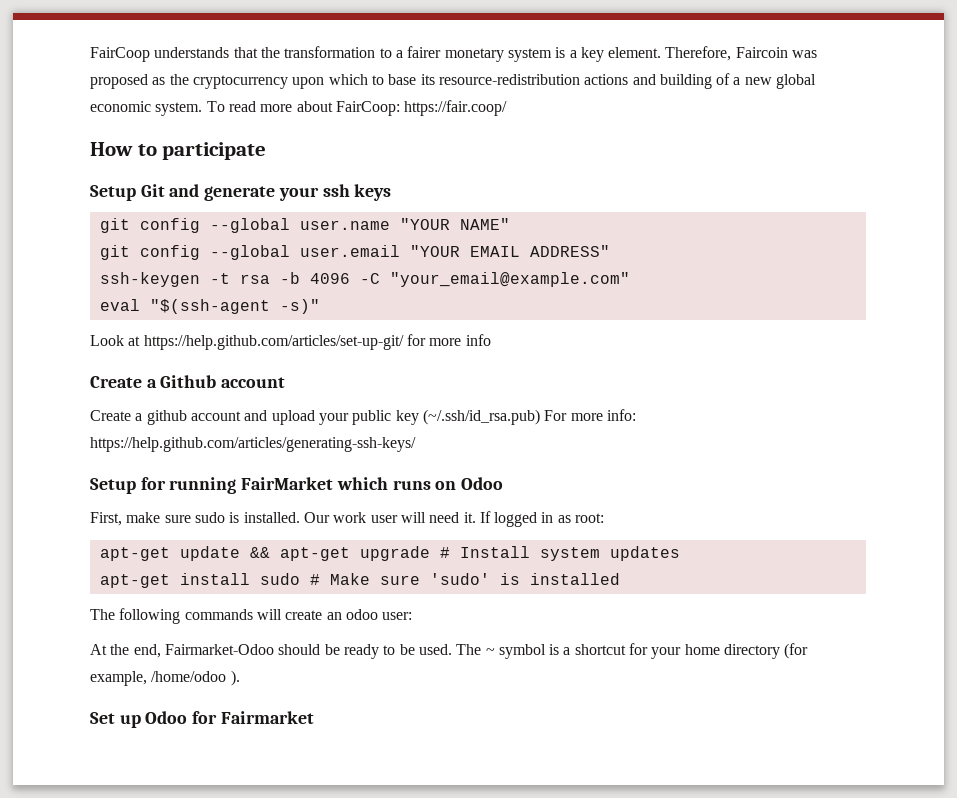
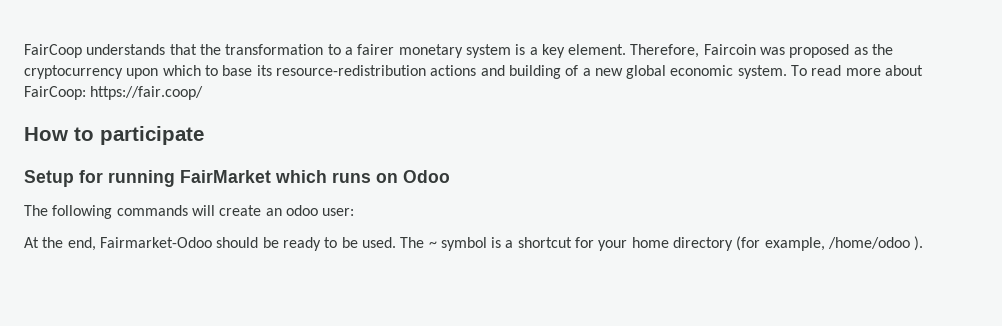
- Setup Git and generate your ssh keys
- git config --global user.name "YOUR NAME"
- git config --global user.email "YOUR EMAIL ADDRESS"
- ssh-keygen -t rsa -b 4096 -C "your_email@example.com"
- eval "$(ssh-agent -s)"
- Look at https://help.github.com/articles/set-up-git/ for more info
- Create a Github account
- Create a github account and upload your public key (~/.ssh/id_rsa.pub) For more info: https://help.github.com/articles/generating-ssh-keys/
- First, make sure sudo is installed. Our work user will need it. If logged in as root:
- apt-get update && apt-get upgrade # Install system updates
- apt-get install sudo # Make sure 'sudo' is installed
- Set up Odoo for Fairmarket

